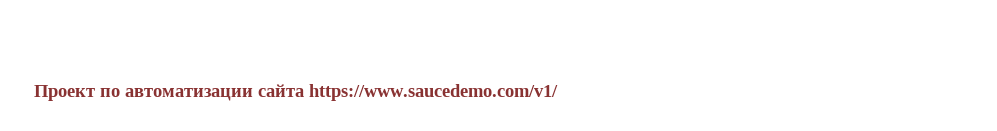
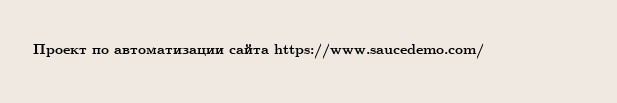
- Проект по автоматизации сайта https://www.saucedemo.com/v1/
+ Проект по автоматизации сайта https://www.saucedemo.com/

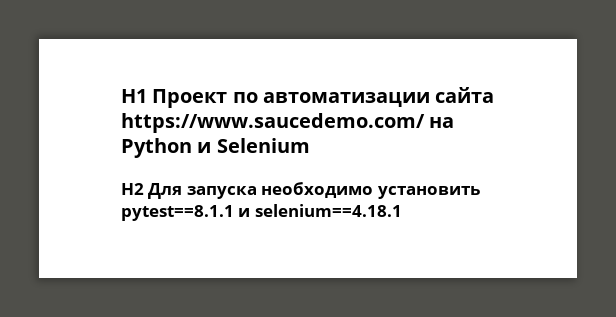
- Проект по автоматизации сайта https://www.saucedemo.com/
+ H1 Проект по автоматизации сайта https://www.saucedemo.com/ на Python и Selenium
+ H2 Для запуска необходимо установить pytest==8.1.1 и selenium==4.18.1

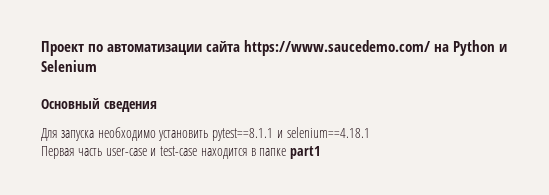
- H1 Проект по автоматизации сайта https://www.saucedemo.com/ на Python и Selenium
+ Проект по автоматизации сайта https://www.saucedemo.com/ на Python и Selenium
- H2 Для запуска необходимо установить pytest==8.1.1 и selenium==4.18.1
+ Основный сведения
+ Для запуска необходимо установить pytest==8.1.1 и selenium==4.18.1
+ Первая часть user-case и test-case находится в папке part1

